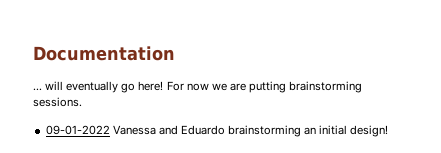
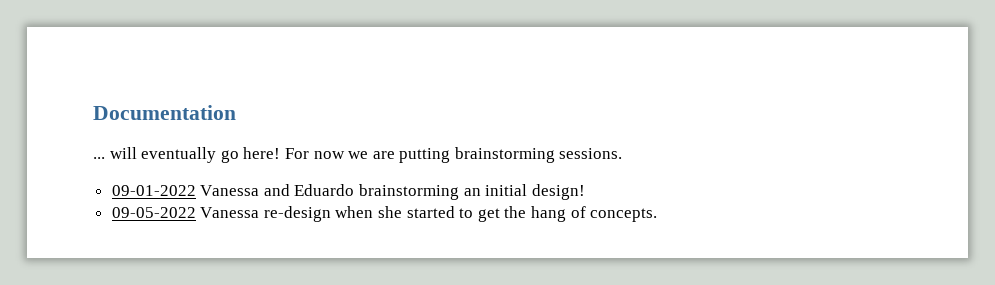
+ 09-05-2022 Vanessa re-design when she started to get the hang of concepts.

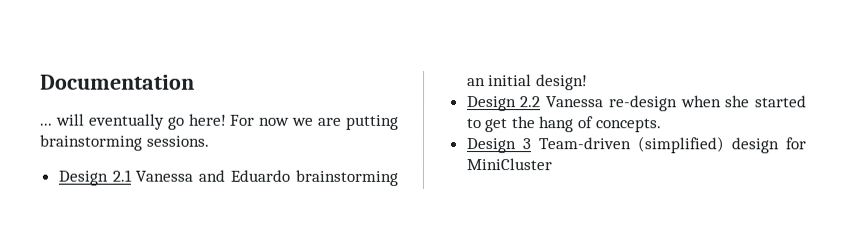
- 09-01-2022 Vanessa and Eduardo brainstorming an initial design!
+ Design 2.1 Vanessa and Eduardo brainstorming an initial design!
- 09-05-2022 Vanessa re-design when she started to get the hang of concepts.
+ Design 2.2 Vanessa re-design when she started to get the hang of concepts.
+ Design 3 Team-driven (simplified) design for MiniCluster

